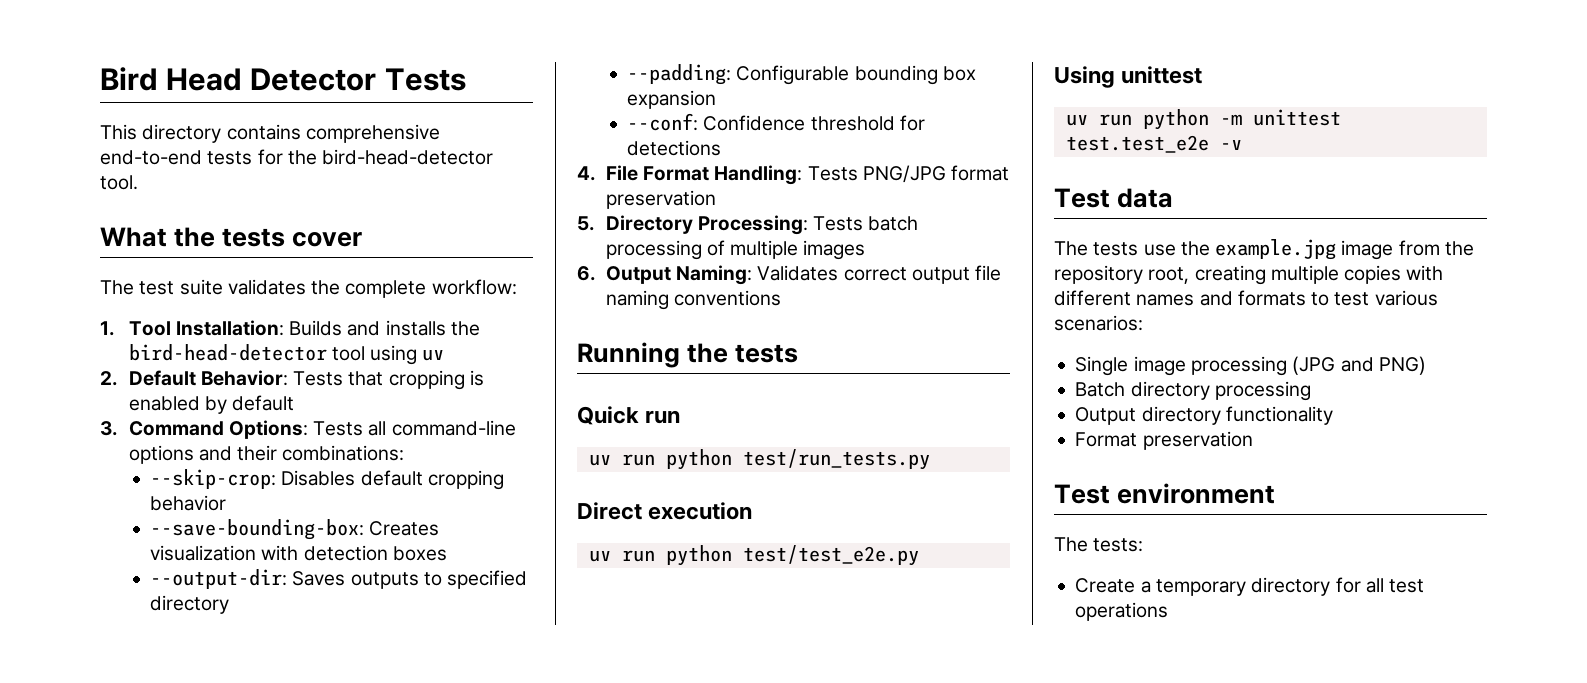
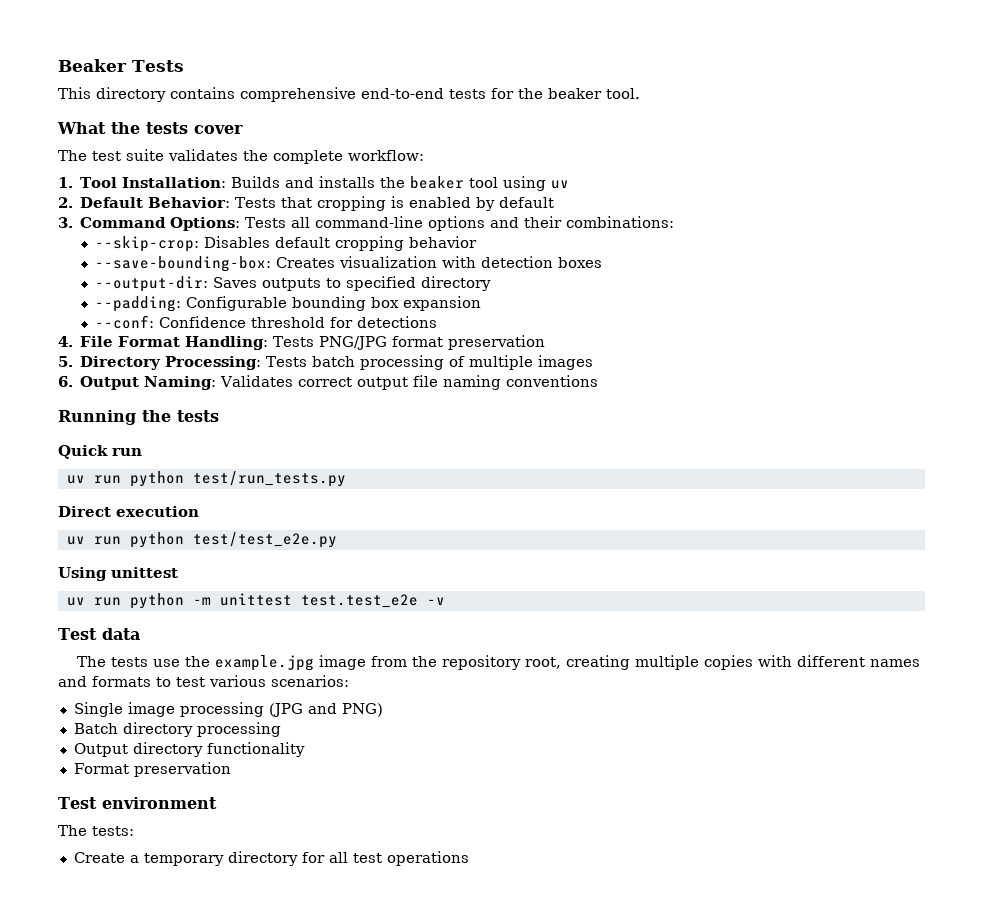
- Bird Head Detector Tests
+ Beaker Tests
- This directory contains comprehensive end-to-end tests for the bird-head-detector tool.
+ This directory contains comprehensive end-to-end tests for the beaker tool.
- 1. Tool Installation: Builds and installs the bird-head-detector tool using uv
+ 1. Tool Installation: Builds and installs the beaker tool using uv

